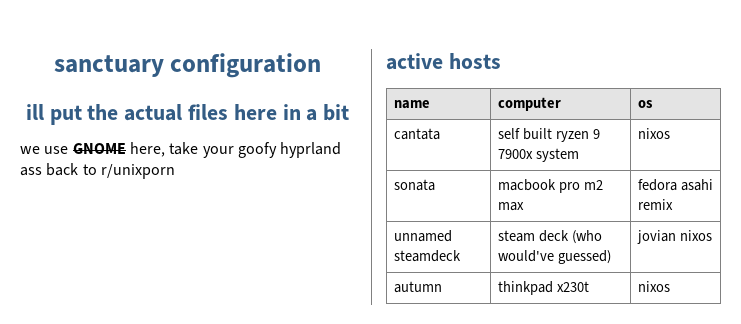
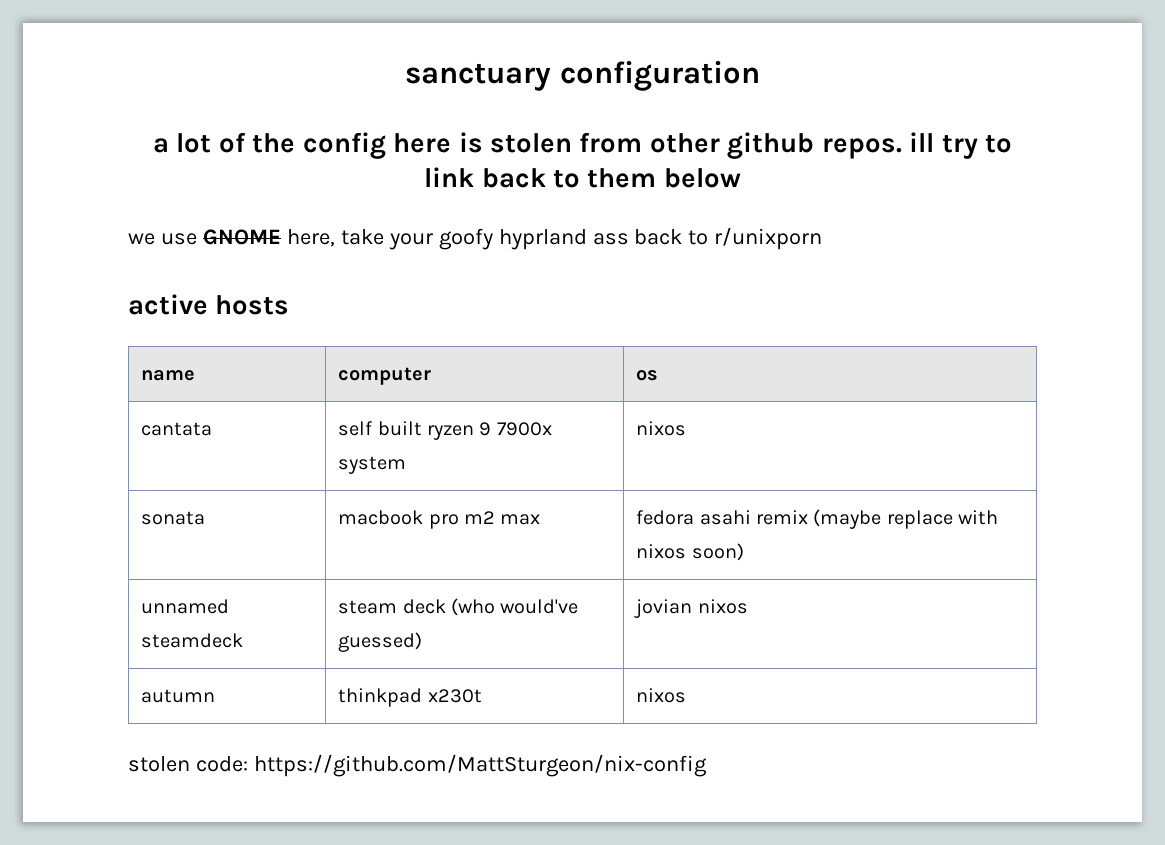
- ill put the actual files here in a bit
+ a lot of the config here is stolen from other github repos. ill try to link back to them below
- sonata | macbook pro m2 max | fedora asahi remix
+ sonata | macbook pro m2 max | fedora asahi remix (maybe replace with nixos soon)
+ stolen code: https://github.com/MattSturgeon/nix-config

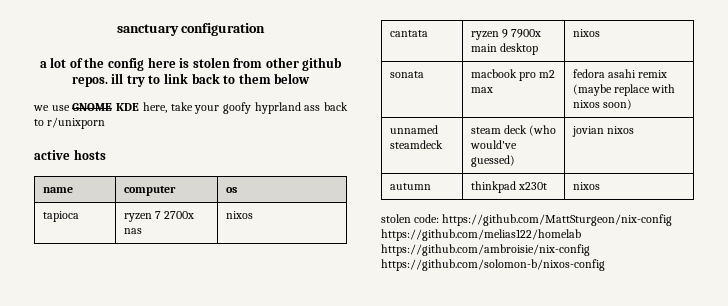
- we use GNOME here, take your goofy hyprland ass back to r/unixporn
+ we use GNOME KDE here, take your goofy hyprland ass back to r/unixporn
+ tapioca | ryzen 7 2700x nas | nixos
- cantata | self built ryzen 9 7900x system | nixos
+ cantata | ryzen 9 7900x main desktop | nixos
- stolen code: https://github.com/MattSturgeon/nix-config
+ stolen code: https://github.com/MattSturgeon/nix-config https://github.com/melias122/homelab https://github.com/ambroisie/nix-config https://github.com/solomon-b/nixos-config

